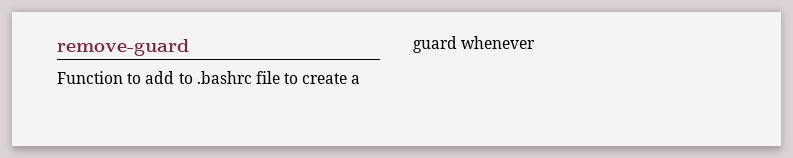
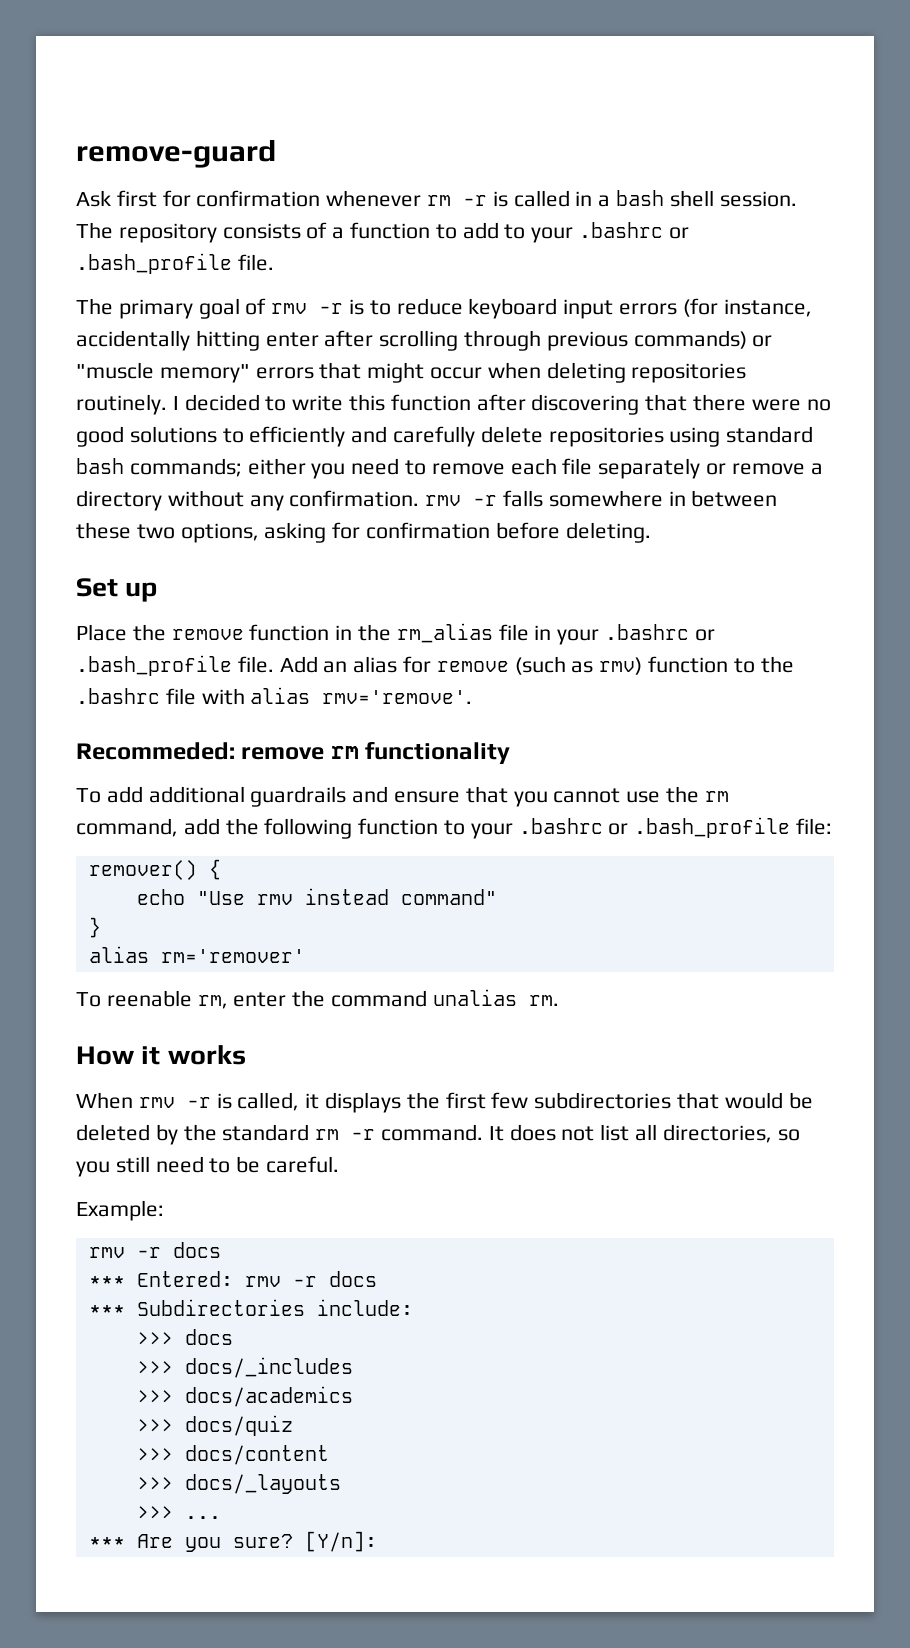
- Function to add to .bashrc file to create a guard whenever
+ Ask first for confirmation whenever rm -r is called in a bash shell session. The repository consists of a function to add to your .bashrc or .bash_profile file.
+ The primary goal of rmv -r is to reduce keyboard input errors (for instance, accidentally hitting enter after scrolling through previous commands) or "muscle memory" errors that might occur when deleting repositories routinely. I decided to write this function after discovering that there were no good solutions to efficiently and carefully delete repositories using standard bash commands; either you need to remove each file separately or remove a directory without any confirmation. rmv -r falls somewhere in between these two options, asking for confirmation before deleting.
+ Set up
+ Place the remove function in the rm_alias file in your .bashrc or .bash_profile file. Add an alias for remove (such as rmv) function to the .bashrc file with alias rmv='remove'.
+ Recommeded: remove rm functionality
+ To add additional guardrails and ensure that you cannot use the rm command, add the following function to your .bashrc or .bash_profile file:
+ remover() {
+ echo "Use rmv instead command"
+ }
+ alias rm='remover'
+ To reenable rm, enter the command unalias rm.
+ How it works
+ When rmv -r is called, it displays the first few subdirectories that would be deleted by the standard rm -r command. It does not list all directories, so you still need to be careful.
+ Example:
+ rmv -r docs
+ *** Entered: rmv -r docs
+ *** Subdirectories include:
+ >>> docs
+ >>> docs/_includes
+ >>> docs/academics
+ >>> docs/quiz
+ >>> docs/content
+ >>> docs/_layouts
+ >>> ...
+ *** Are you sure? [Y/n]:

